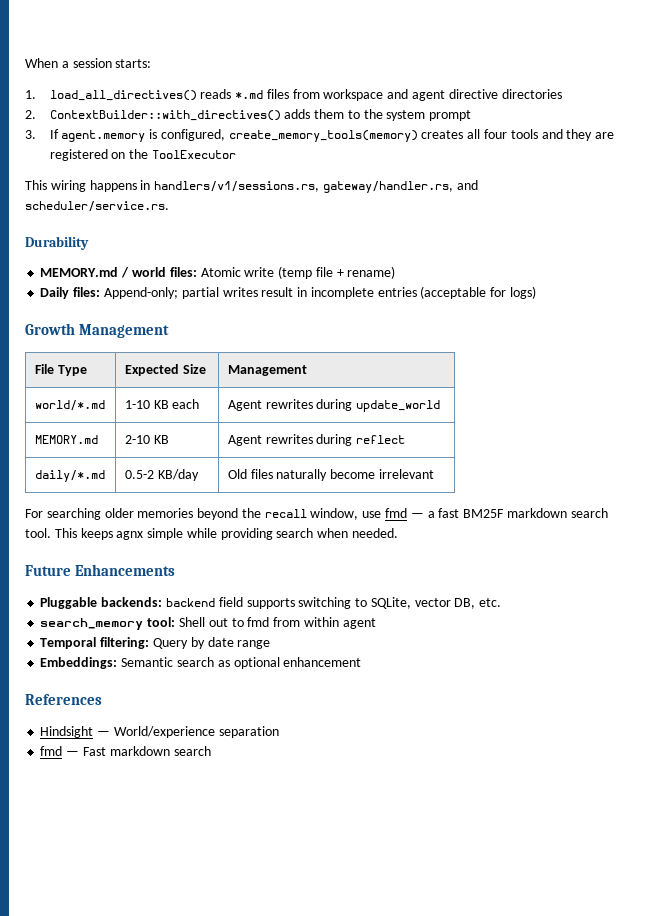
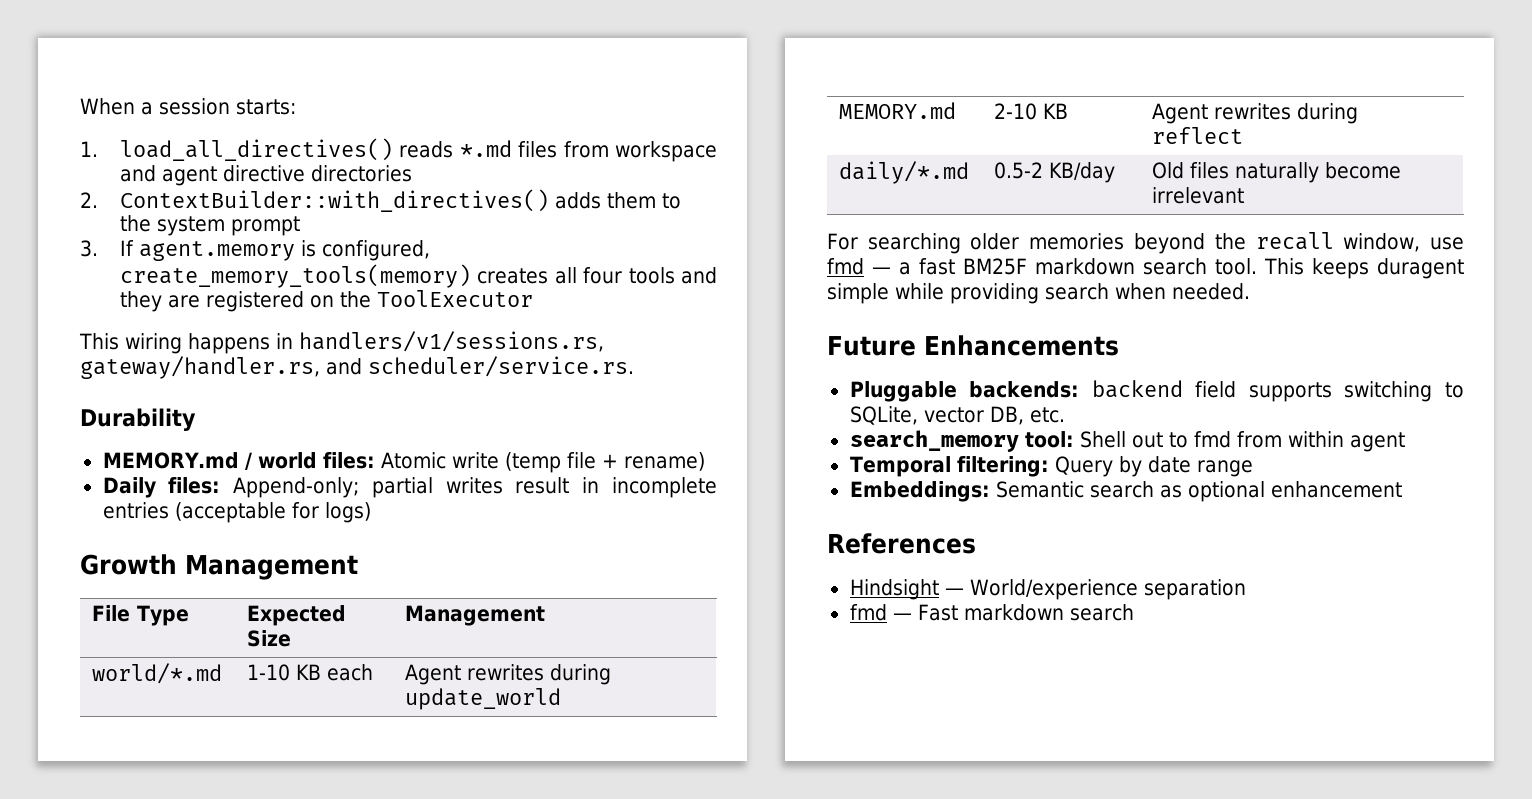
- This keeps agnx simple while providing search when needed.
+ This keeps duragent simple while providing search when needed.

